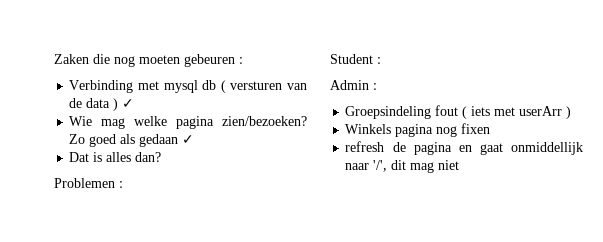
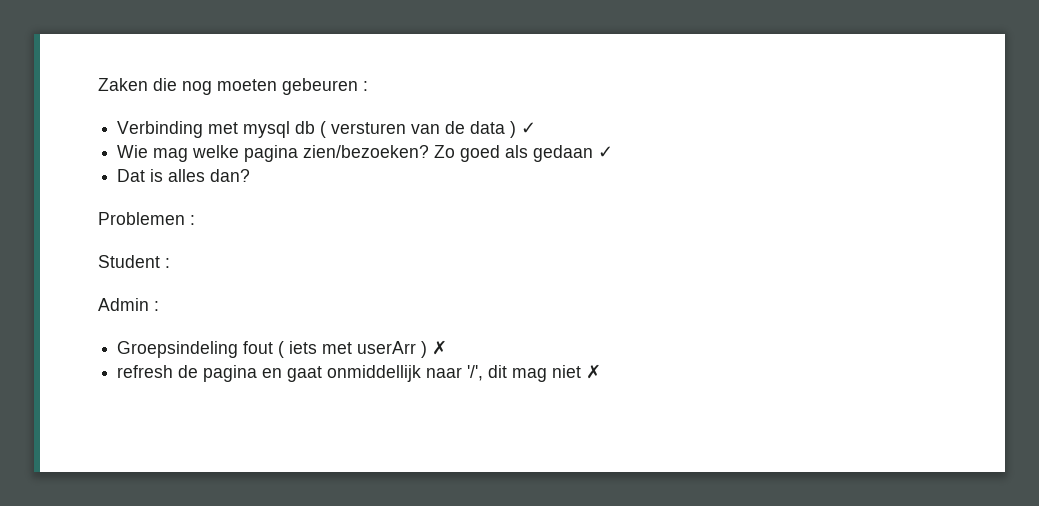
- Groepsindeling fout ( iets met userArr )
- Winkels pagina nog fixen
+ Groepsindeling fout ( iets met userArr ) ✗
- refresh de pagina en gaat onmiddellijk naar '/', dit mag niet
+ refresh de pagina en gaat onmiddellijk naar '/', dit mag niet ✗

